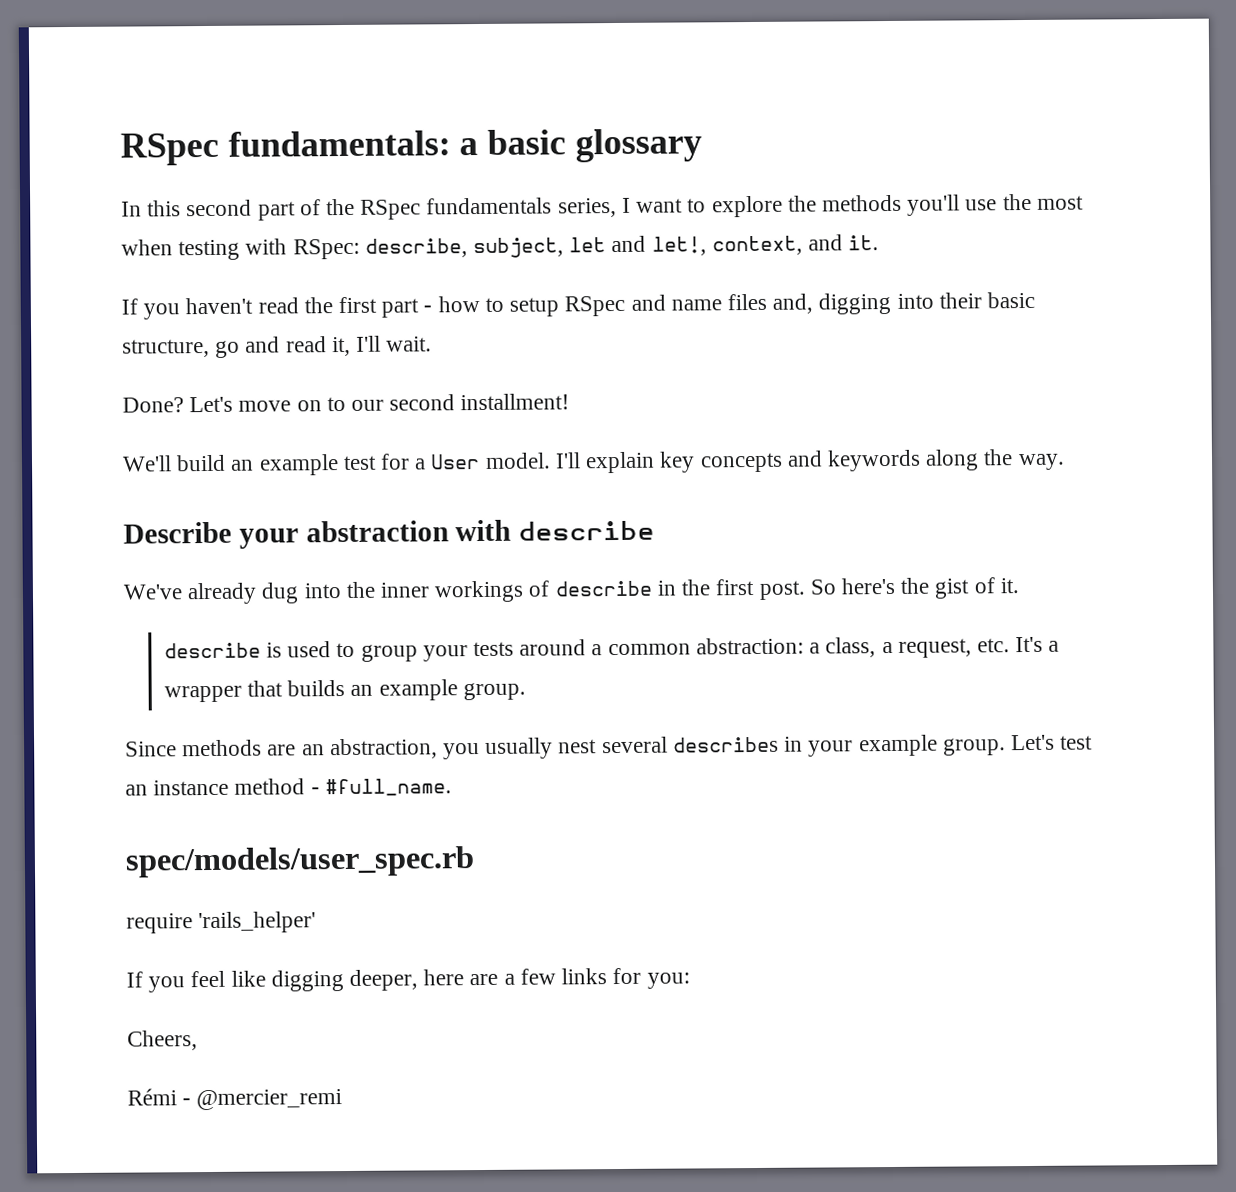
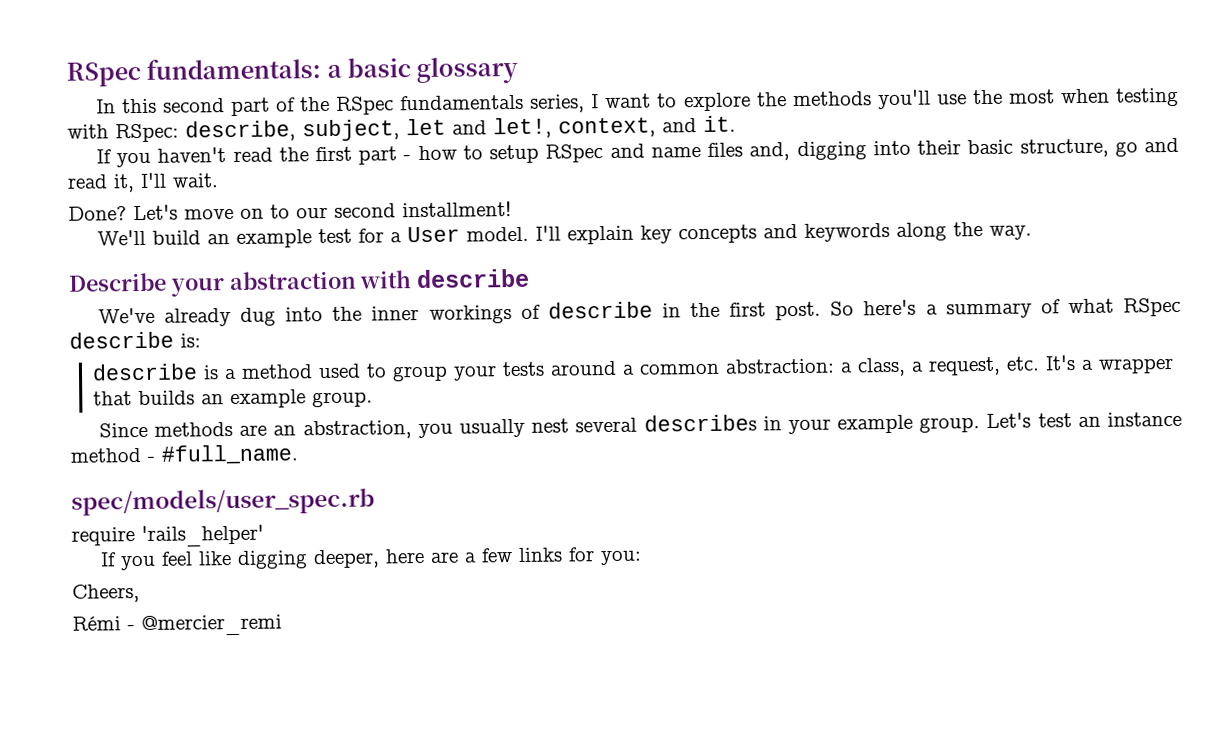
- So here's the gist of it.
+ So here's a summary of what RSpec describe is:
- describe is used to group your tests around a common abstraction: a class, a request, etc. It's a wrapper that builds an example group.
+ describe is a method used to group your tests around a common abstraction: a class, a request, etc. It's a wrapper that builds an example group.

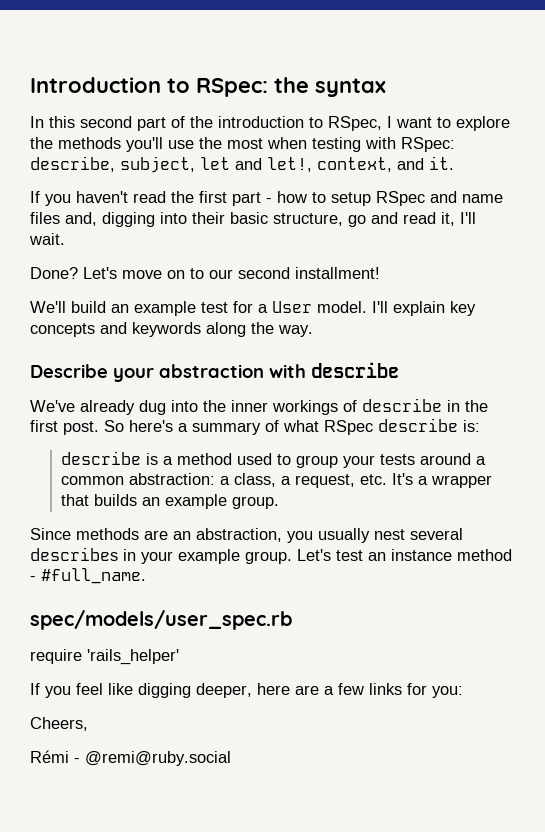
- RSpec fundamentals: a basic glossary
+ Introduction to RSpec: the syntax
- In this second part of the RSpec fundamentals series, I want to explore the methods you'll use the most when testing with RSpec: describe, subject, let and let!, context, and it.
+ In this second part of the introduction to RSpec, I want to explore the methods you'll use the most when testing with RSpec: describe, subject, let and let!, context, and it.
- Rémi - @mercier_remi
+ Rémi - @remi@ruby.social

